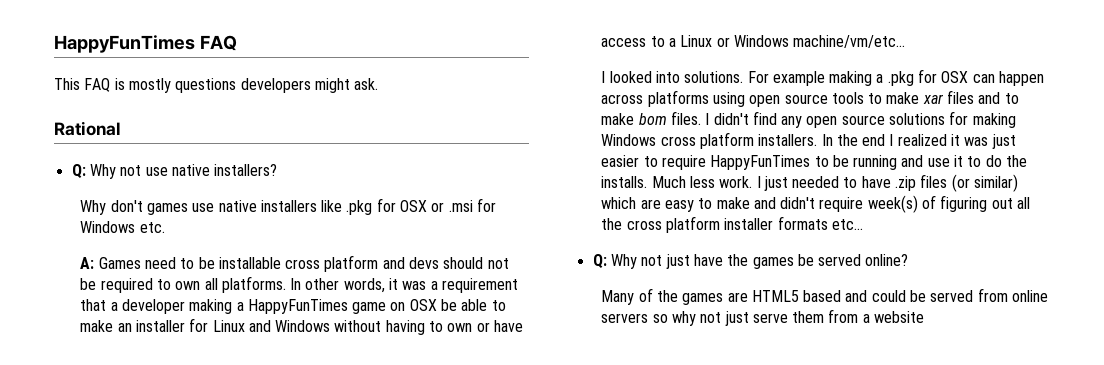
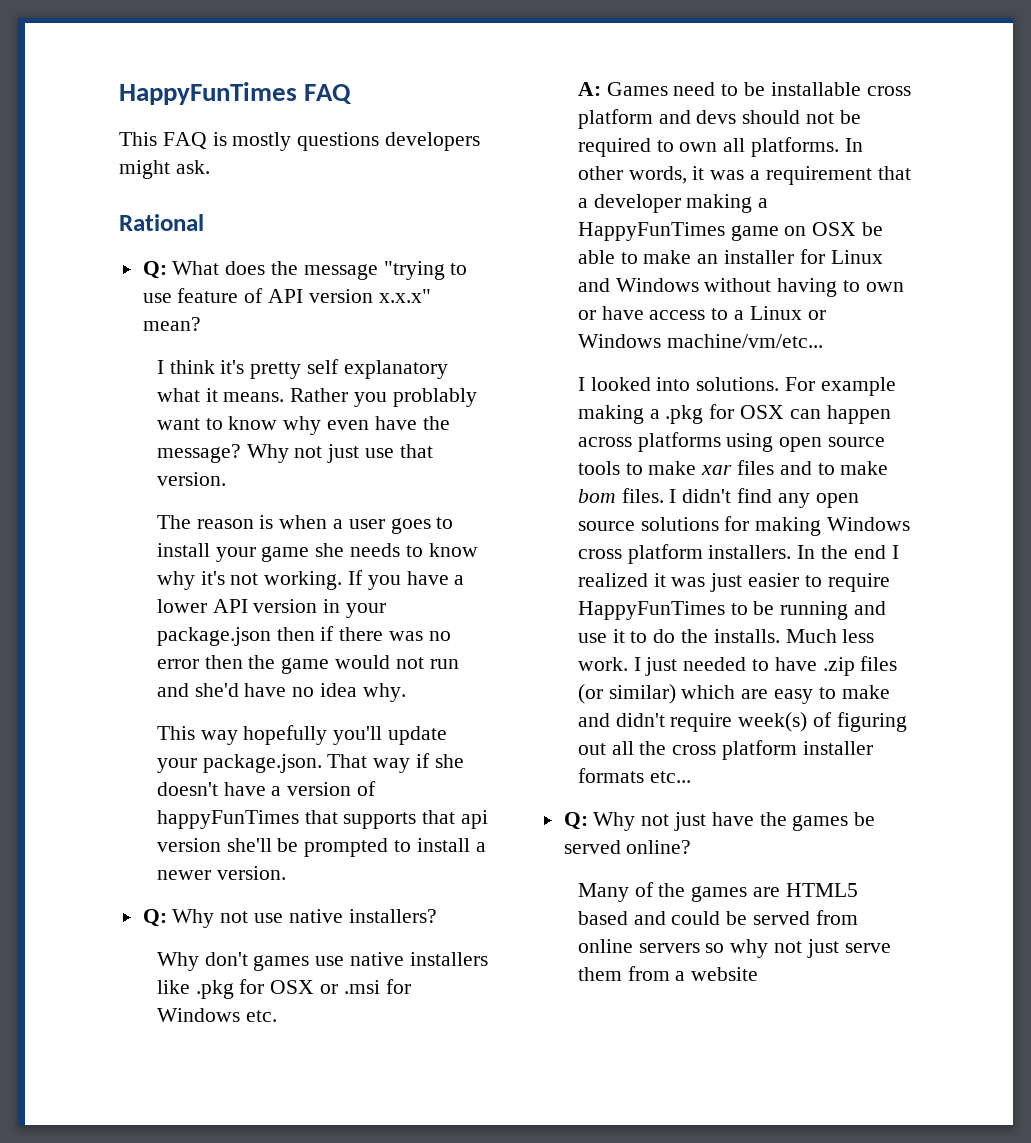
+ Q: What does the message "trying to use feature of API version x.x.x" mean?
+ I think it's pretty self explanatory what it means. Rather you problably want to know why even have the message? Why not just use that version.
+ The reason is when a user goes to install your game she needs to know why it's not working. If you have a lower API version in your package.json then if there was no error then the game would not run and she'd have no idea why.
+ This way hopefully you'll update your package.json. That way if she doesn't have a version of happyFunTimes that supports that api version she'll be prompted to install a newer version.

